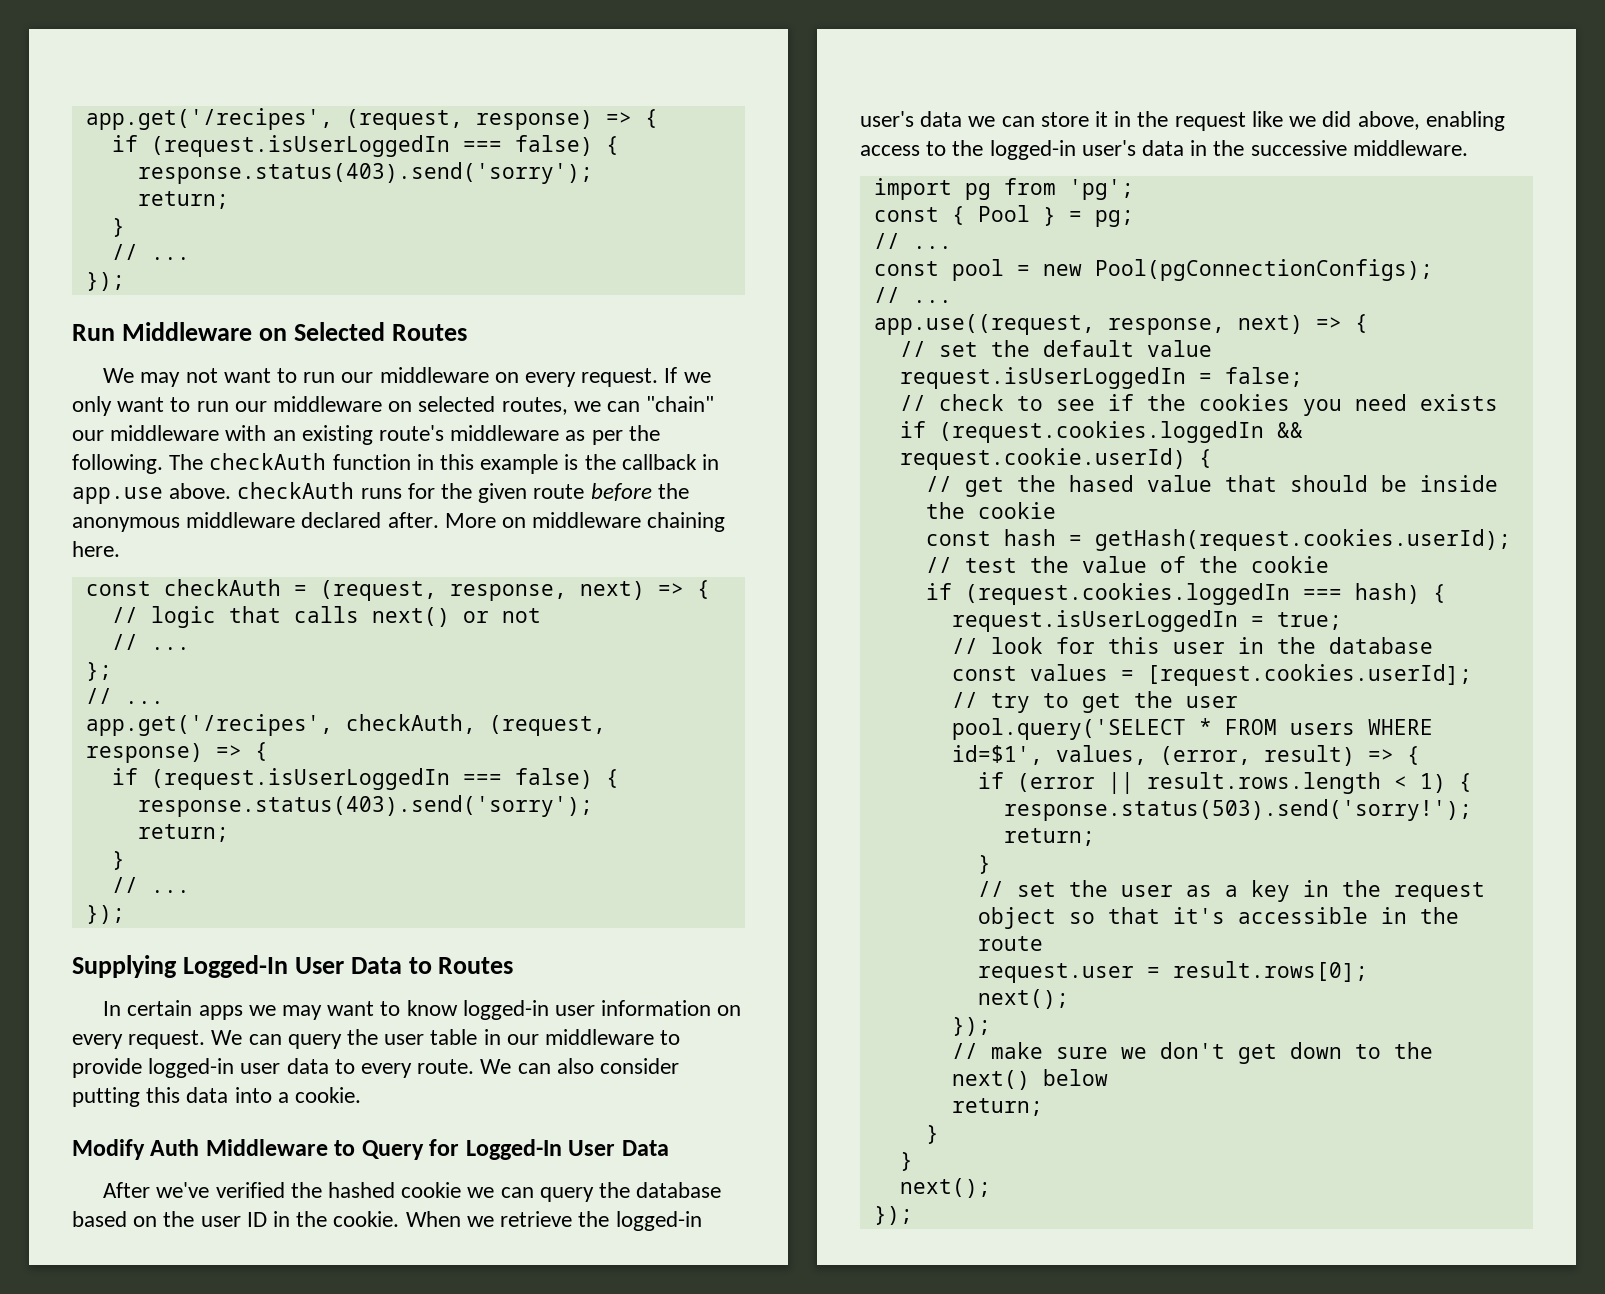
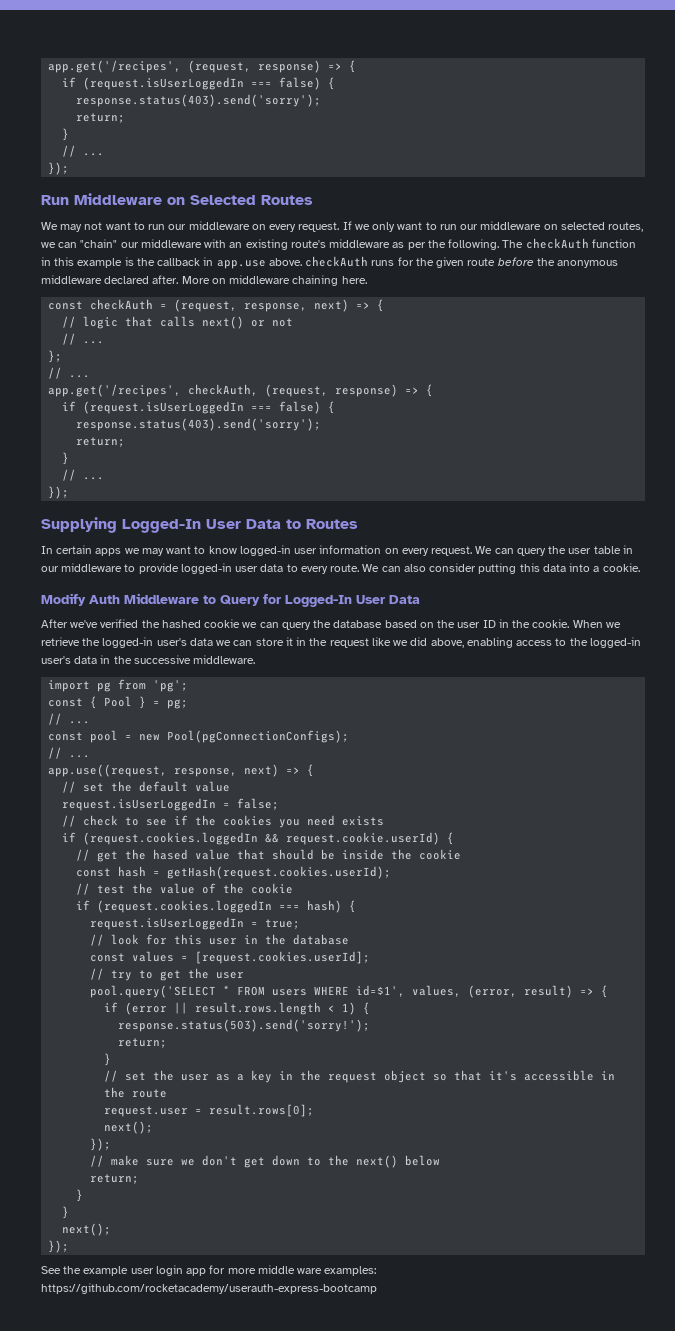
+ See the example user login app for more middle ware examples: https://github.com/rocketacademy/userauth-express-bootcamp

